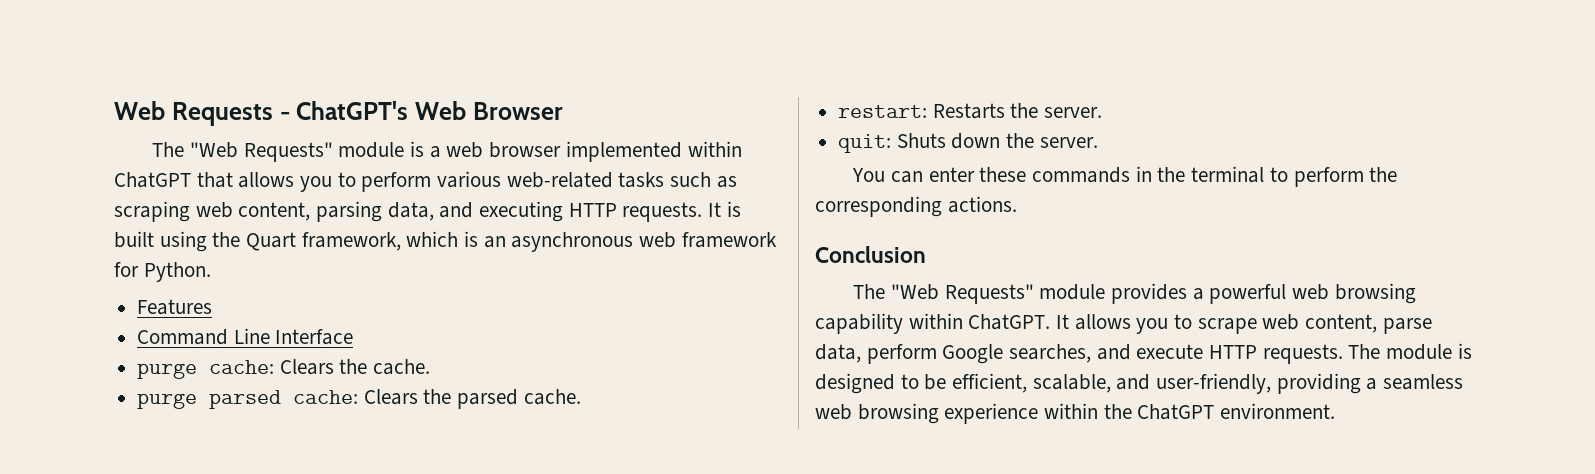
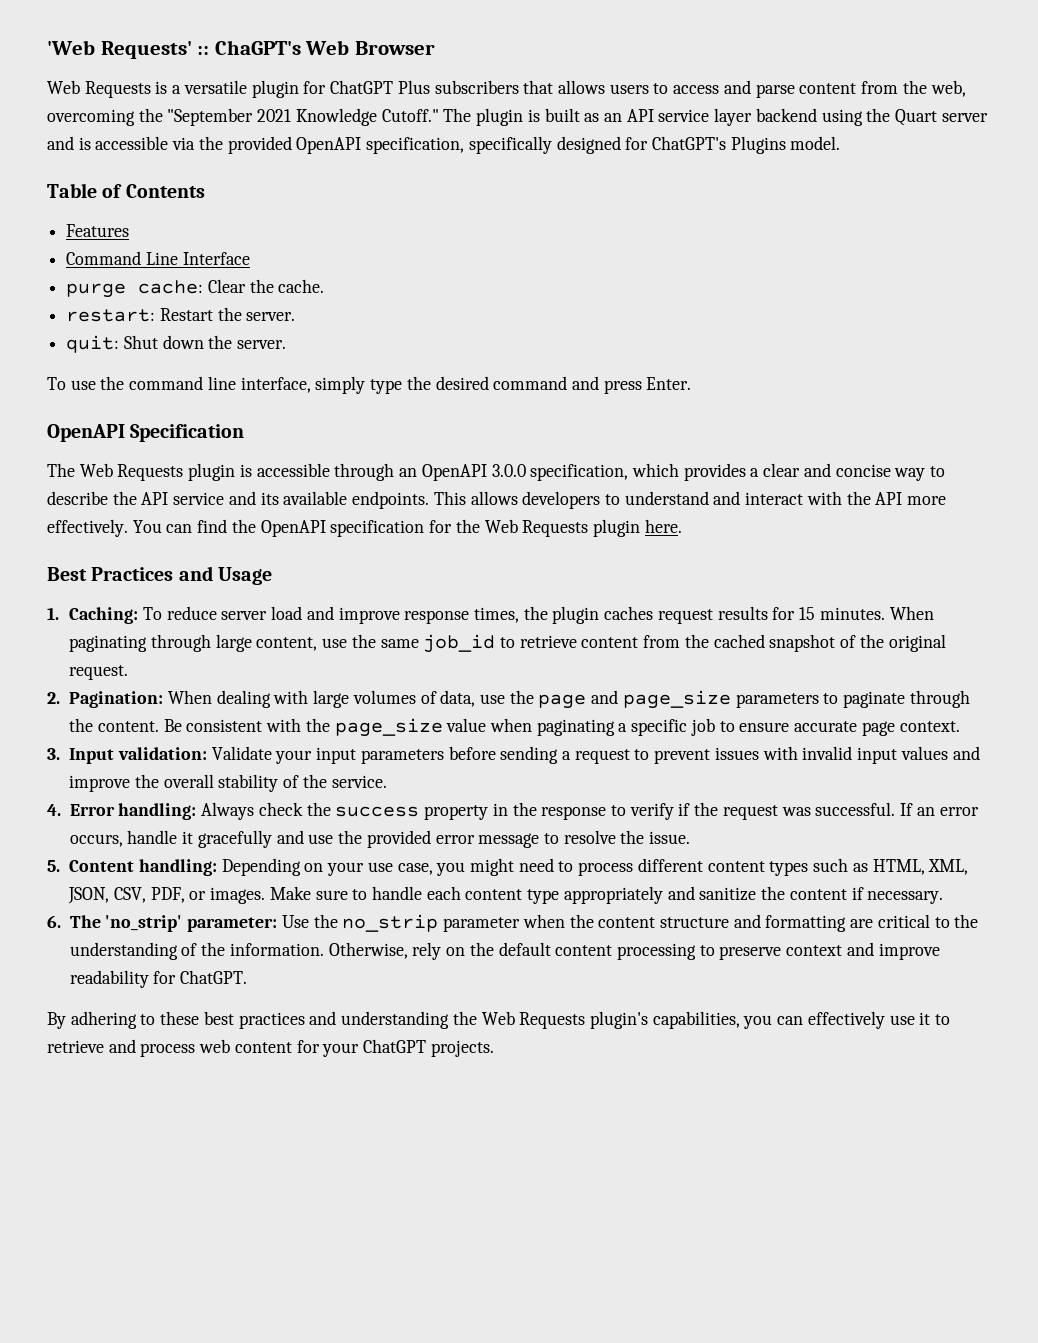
- Web Requests - ChatGPT's Web Browser
- The "Web Requests" module is a web browser implemented within ChatGPT that allows you to perform various web-related tasks such as scraping web content, parsing data, and executing HTTP requests. It is built using the Quart framework, which is an asynchronous web framework for Python.
+ 'Web Requests' :: ChaGPT's Web Browser
+ Web Requests is a versatile plugin for ChatGPT Plus subscribers that allows users to access and parse content from the web, overcoming the "September 2021 Knowledge Cutoff." The plugin is built as an API service layer backend using the Quart server and is accessible via the provided OpenAPI specification, specifically designed for ChatGPT's Plugins model.
+ Table of Contents
- purge cache: Clears the cache.
+ purge cache: Clear the cache.
- purge parsed cache: Clears the parsed cache.
- restart: Restarts the server.
+ restart: Restart the server.
- quit: Shuts down the server.
+ quit: Shut down the server.
- You can enter these commands in the terminal to perform the corresponding actions.
- Conclusion
- The "Web Requests" module provides a powerful web browsing capability within ChatGPT. It allows you to scrape web content, parse data, perform Google searches, and execute HTTP requests. The module is designed to be efficient, scalable, and user-friendly, providing a seamless web browsing experience within the ChatGPT environment.
+ To use the command line interface, simply type the desired command and press Enter.
+ OpenAPI Specification
+ The Web Requests plugin is accessible through an OpenAPI 3.0.0 specification, which provides a clear and concise way to describe the API service and its available endpoints. This allows developers to understand and interact with the API more effectively. You can find the OpenAPI specification for the Web Requests plugin here.
+ Best Practices and Usage
+ 1. Caching: To reduce server load and improve response times, the plugin caches request results for 15 minutes. When paginating through large content, use the same job_id to retrieve content from the cached snapshot of the original request.
+ 2. Pagination: When dealing with large volumes of data, use the page and page_size parameters to paginate through the content. Be consistent with the page_size value when paginating a specific job to ensure accurate page context.
+ 3. Input validation: Validate your input parameters before sending a request to prevent issues with invalid input values and improve the overall stability of the service.
+ 4. Error handling: Always check the success property in the response to verify if the request was successful. If an error occurs, handle it gracefully and use the provided error message to resolve the issue.
+ 5. Content handling: Depending on your use case, you might need to process different content types such as HTML, XML, JSON, CSV, PDF, or images. Make sure to handle each content type appropriately and sanitize the content if necessary.
+ 6. The 'no_strip' parameter: Use the no_strip parameter when the content structure and formatting are critical to the understanding of the information. Otherwise, rely on the default content processing to preserve context and improve readability for ChatGPT.
+ By adhering to these best practices and understanding the Web Requests plugin's capabilities, you can effectively use it to retrieve and process web content for your ChatGPT projects.

